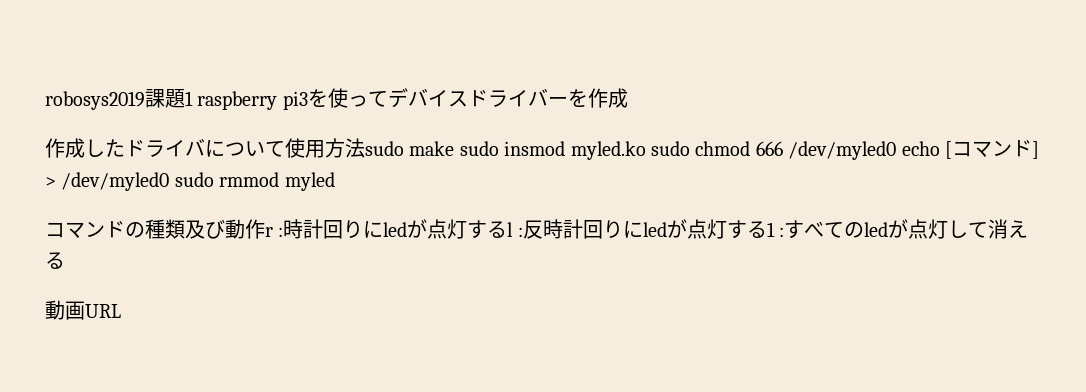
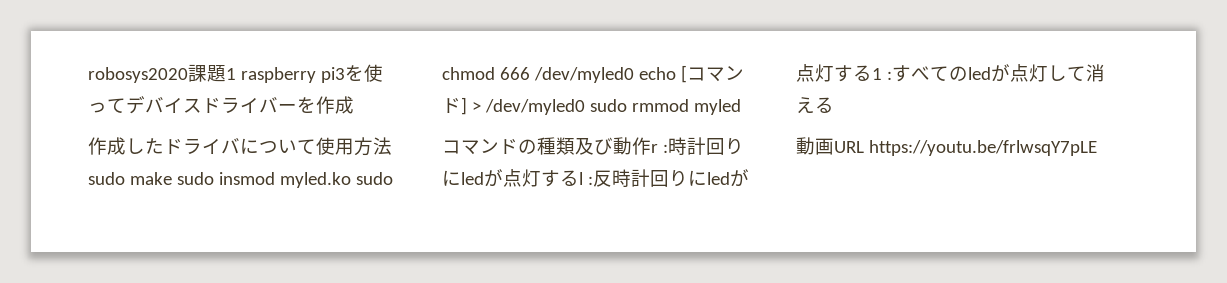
- robosys2019課題1 raspberry pi3を使ってデバイスドライバーを作成
+ robosys2020課題1 raspberry pi3を使ってデバイスドライバーを作成
- 動画URL
+ 動画URL https://youtu.be/frlwsqY7pLE

